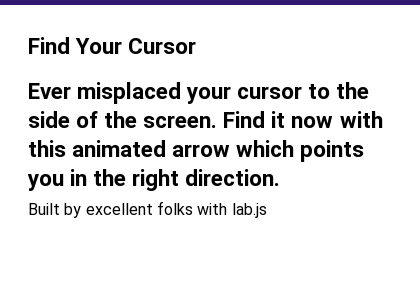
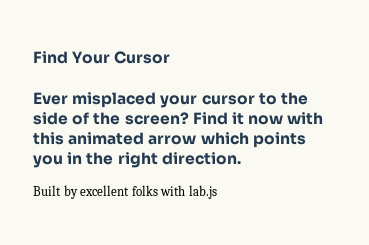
- Ever misplaced your cursor to the side of the screen.
+ Ever misplaced your cursor to the side of the screen?

